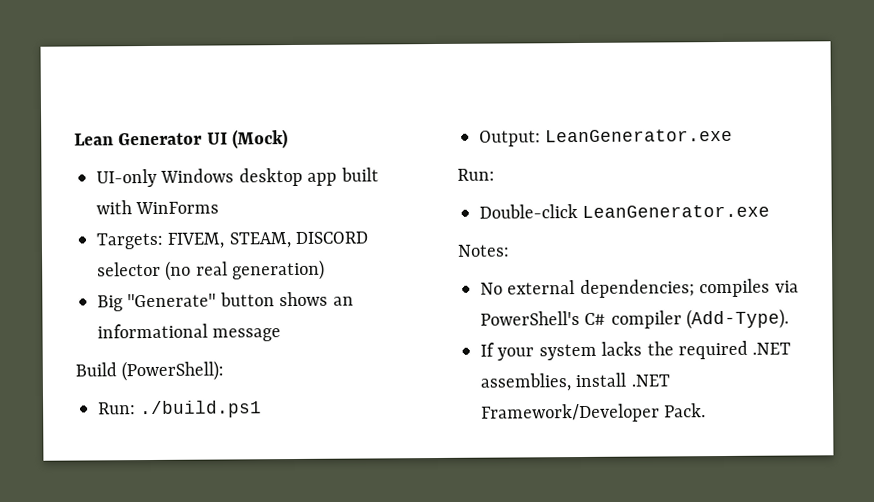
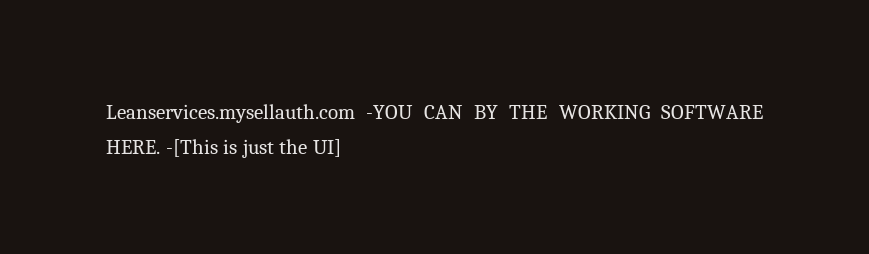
- Lean Generator UI (Mock)
- UI-only Windows desktop app built with WinForms
- Targets: FIVEM, STEAM, DISCORD selector (no real generation)
- Big "Generate" button shows an informational message
- Build (PowerShell):
- Run: ./build.ps1
- Output: LeanGenerator.exe
- Run:
- Double-click LeanGenerator.exe
- Notes:
- No external dependencies; compiles via PowerShell's C# compiler (Add-Type).
- If your system lacks the required .NET assemblies, install .NET Framework/Developer Pack.
+ Leanservices.mysellauth.com -YOU CAN BY THE WORKING SOFTWARE HERE. -[This is just the UI]

